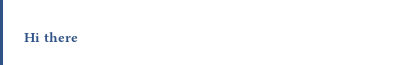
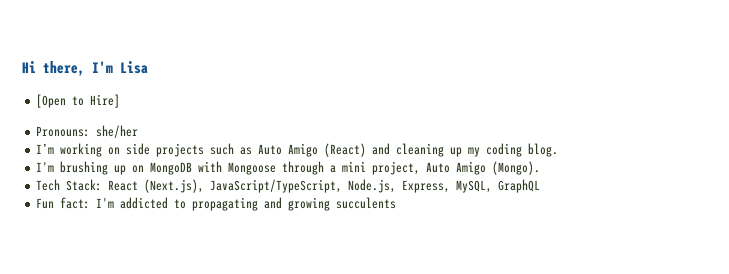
- Hi there
+ Hi there, I'm Lisa
+ [Open to Hire]
+ Pronouns: she/her
+ I’m working on side projects such as Auto Amigo (React) and cleaning up my coding blog.
+ I'm brushing up on MongoDB with Mongoose through a mini project, Auto Amigo (Mongo).
+ Tech Stack: React (Next.js), JavaScript/TypeScript, Node.js, Express, MySQL, GraphQL
+ Fun fact: I'm addicted to propagating and growing succulents

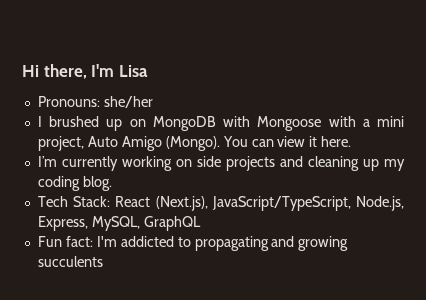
- [Open to Hire]
- I’m working on side projects such as Auto Amigo (React) and cleaning up my coding blog.
+ I brushed up on MongoDB with Mongoose with a mini project, Auto Amigo (Mongo). You can view it here.
+ I’m currently working on side projects and cleaning up my coding blog.
- I'm brushing up on MongoDB with Mongoose through a mini project, Auto Amigo (Mongo).

